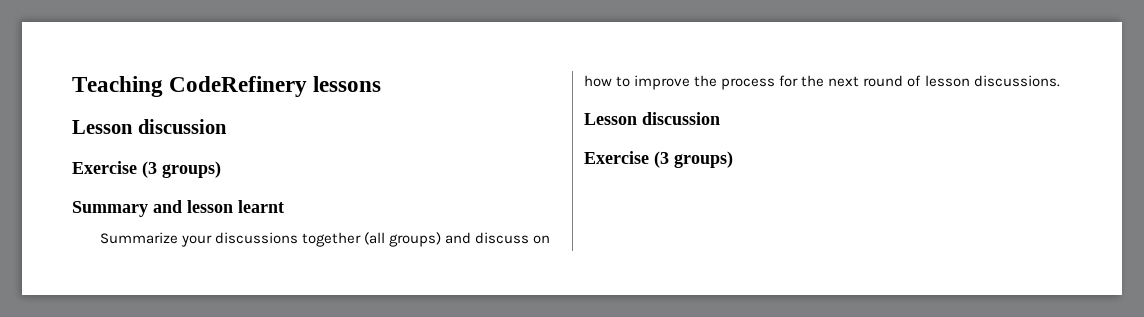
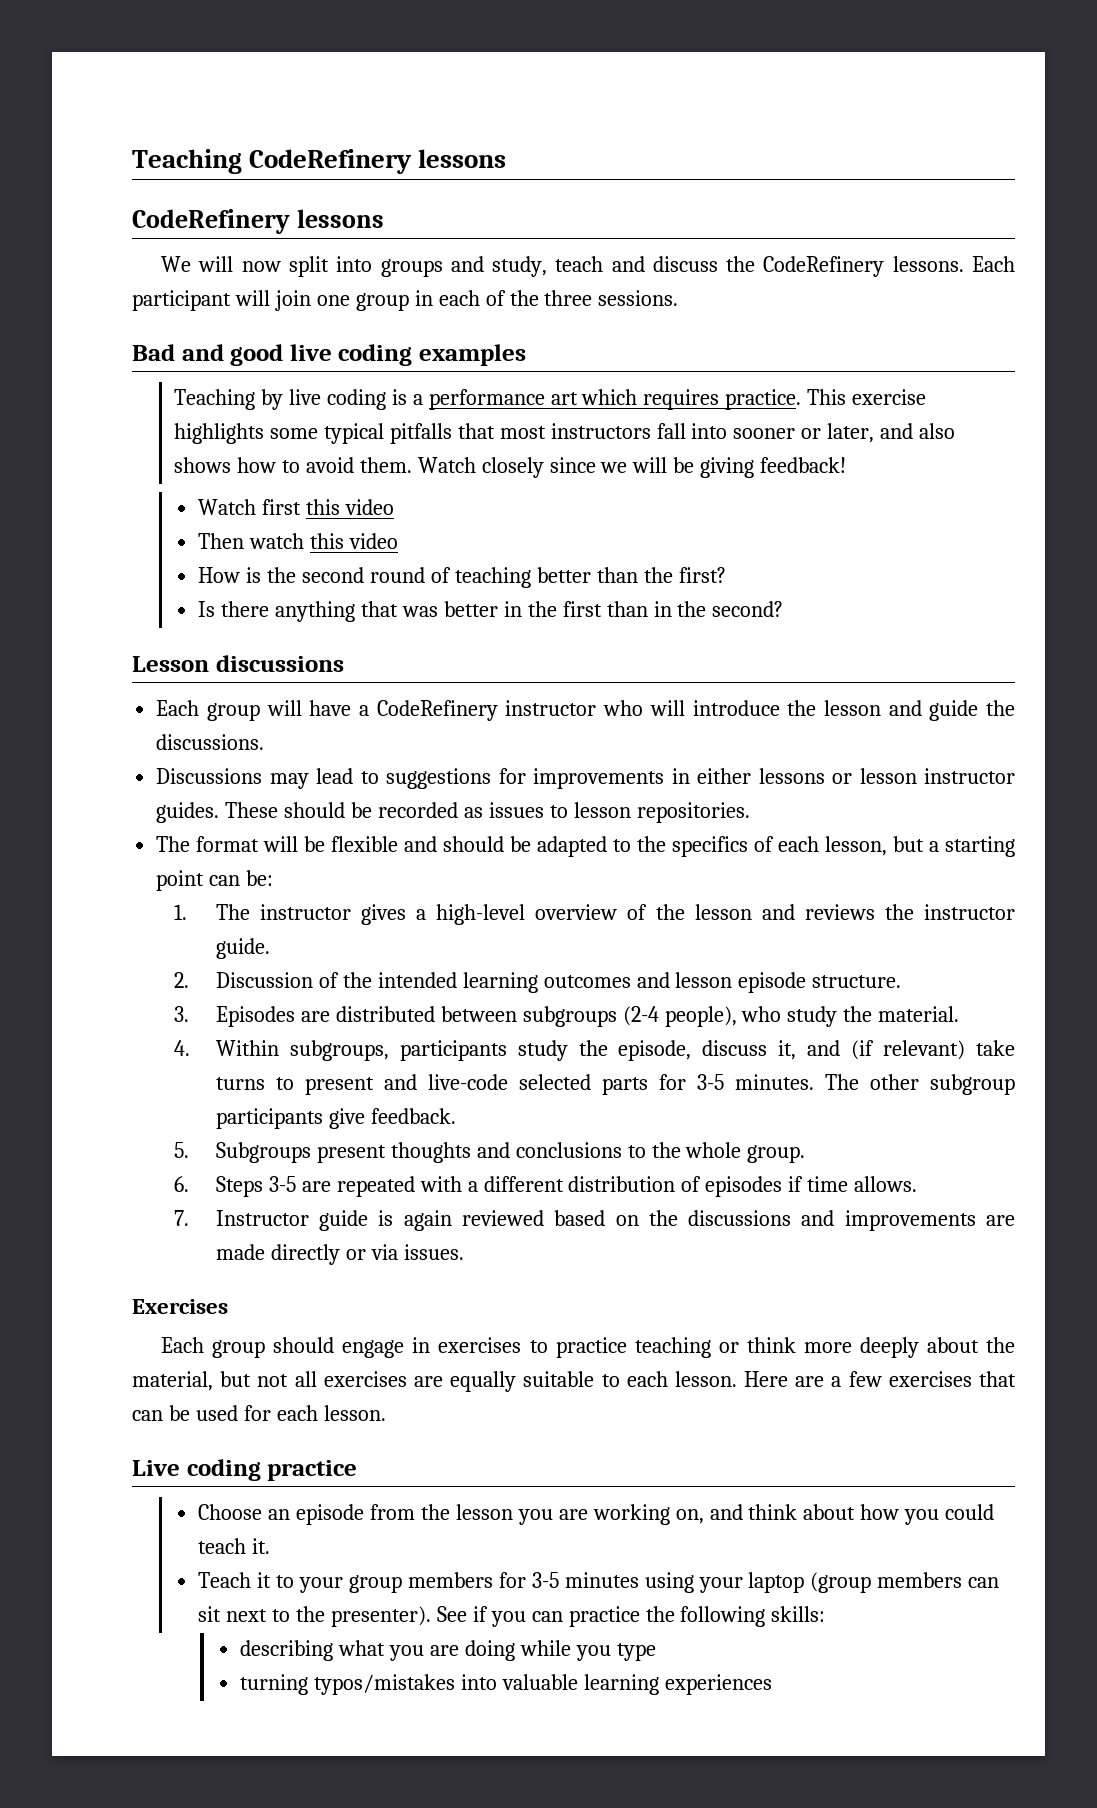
  Teaching CodeRefinery lessons
- Lesson discussion
- Exercise (3 groups)
- Summary and lesson learnt
- Summarize your discussions together (all groups) and discuss on how to improve the process for the next round of lesson discussions.
- Lesson discussion
- Exercise (3 groups)
+ CodeRefinery lessons
+ We will now split into groups and study, teach and discuss the CodeRefinery lessons. Each participant will join one group in each of the three sessions.
+ Bad and good live coding examples
+ Teaching by live coding is a performance art which requires practice. This exercise highlights some typical pitfalls that most instructors fall into sooner or later, and also shows how to avoid them. Watch closely since we will be giving feedback!
+ Watch first this video
+ Then watch this video
+ How is the second round of teaching better than the first?
+ Is there anything that was better in the first than in the second?
+ Lesson discussions
+ Each group will have a CodeRefinery instructor who will introduce the lesson and guide the discussions.
+ Discussions may lead to suggestions for improvements in either lessons or lesson instructor guides. These should be recorded as issues to lesson repositories.
+ The format will be flexible and should be adapted to the specifics of each lesson, but a starting point can be:
+ 1. The instructor gives a high-level overview of the lesson and reviews the instructor guide.
+ 2. Discussion of the intended learning outcomes and lesson episode structure.
+ 3. Episodes are distributed between subgroups (2-4 people), who study the material.
+ 4. Within subgroups, participants study the episode, discuss it, and (if relevant) take turns to present and live-code selected parts for 3-5 minutes. The other subgroup participants give feedback.
+ 5. Subgroups present thoughts and conclusions to the whole group.
+ 6. Steps 3-5 are repeated with a different distribution of episodes if time allows.
+ 7. Instructor guide is again reviewed based on the discussions and improvements are made directly or via issues.
+ Exercises
+ Each group should engage in exercises to practice teaching or think more deeply about the material, but not all exercises are equally suitable to each lesson. Here are a few exercises that can be used for each lesson.
+ Live coding practice
+ Choose an episode from the lesson you are working on, and think about how you could teach it.
+ Teach it to your group members for 3-5 minutes using your laptop (group members can sit next to the presenter). See if you can practice the following skills:
+ describing what you are doing while you type
+ turning typos/mistakes into valuable learning experiences

